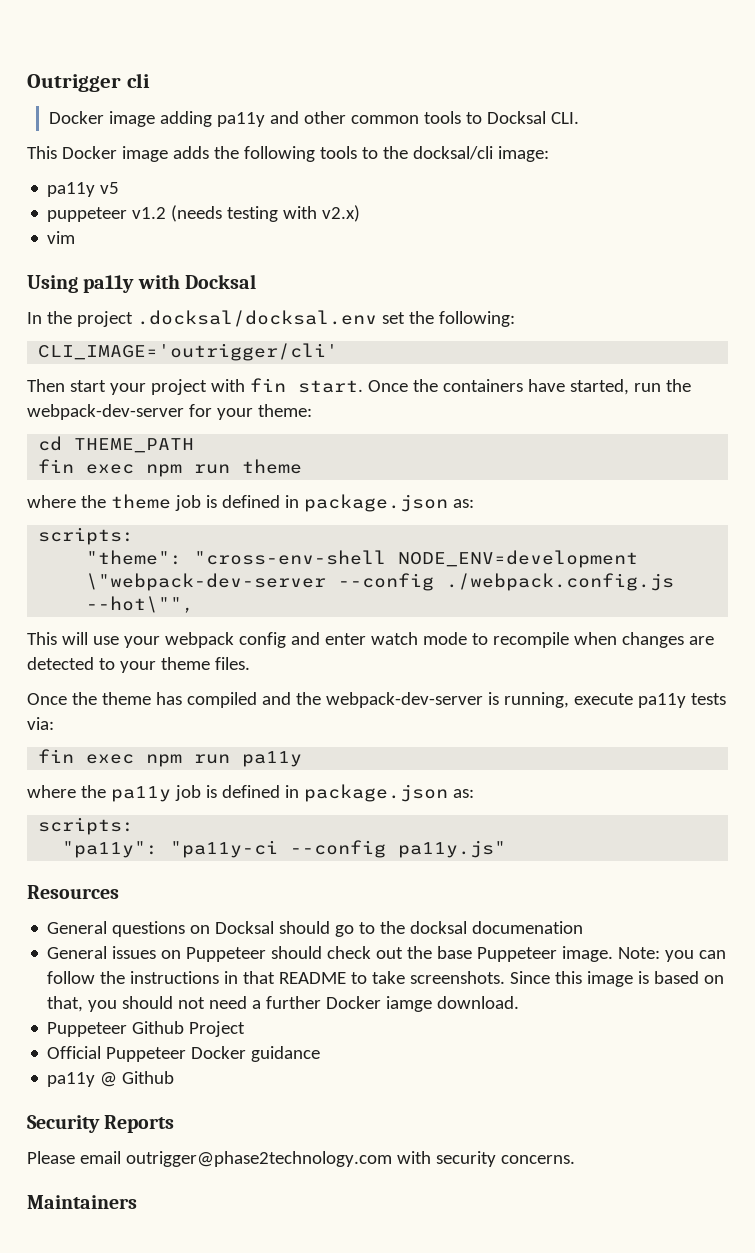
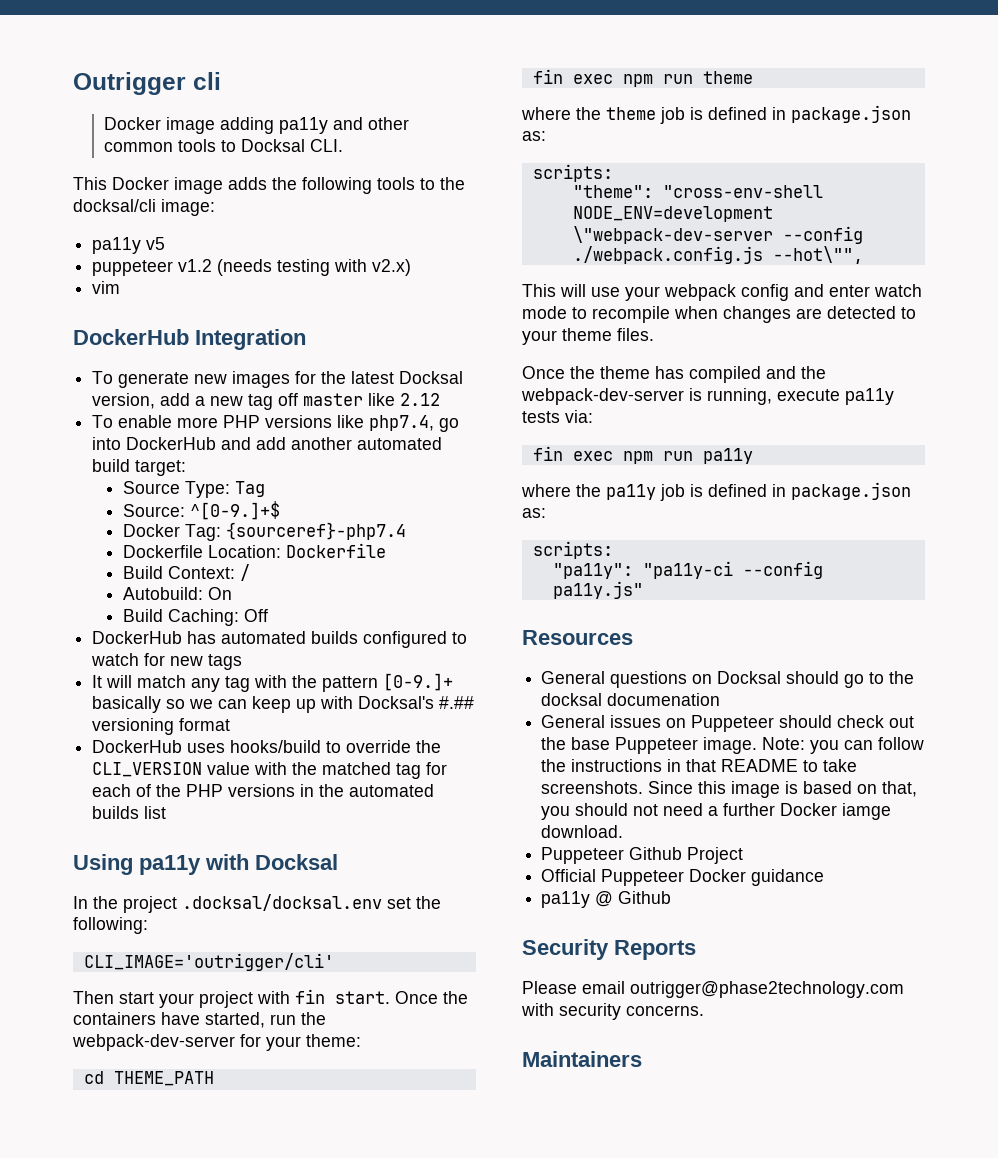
+ DockerHub Integration
+ To generate new images for the latest Docksal version, add a new tag off master like 2.12
+ To enable more PHP versions like php7.4, go into DockerHub and add another automated build target:
+ Source Type: Tag
+ Source: ^[0-9.]+$
+ Docker Tag: {sourceref}-php7.4
+ Dockerfile Location: Dockerfile
+ Build Context: /
+ Autobuild: On
+ Build Caching: Off
+ DockerHub has automated builds configured to watch for new tags
+ It will match any tag with the pattern [0-9.]+ basically so we can keep up with Docksal's #.## versioning format
+ DockerHub uses hooks/build to override the CLI_VERSION value with the matched tag for each of the PHP versions in the automated builds list

